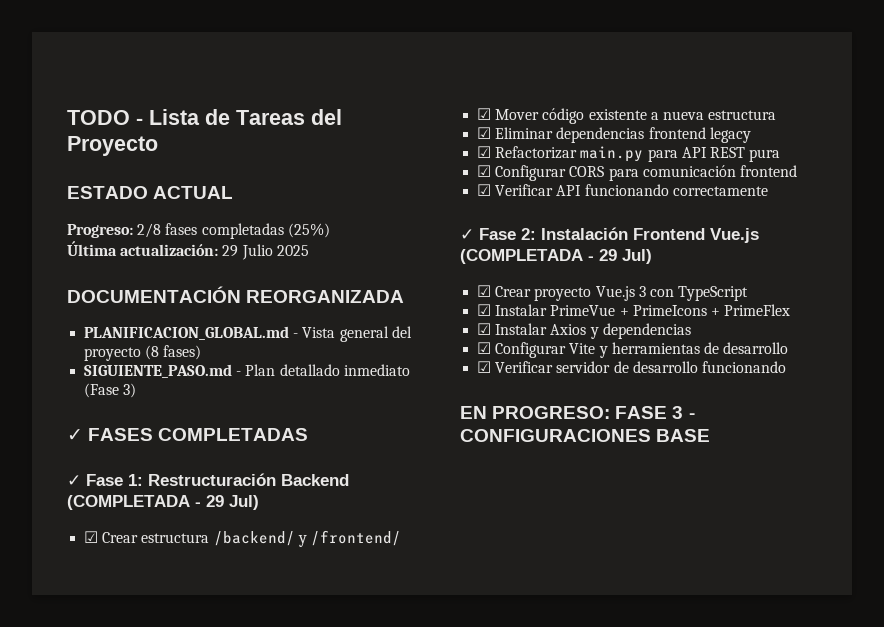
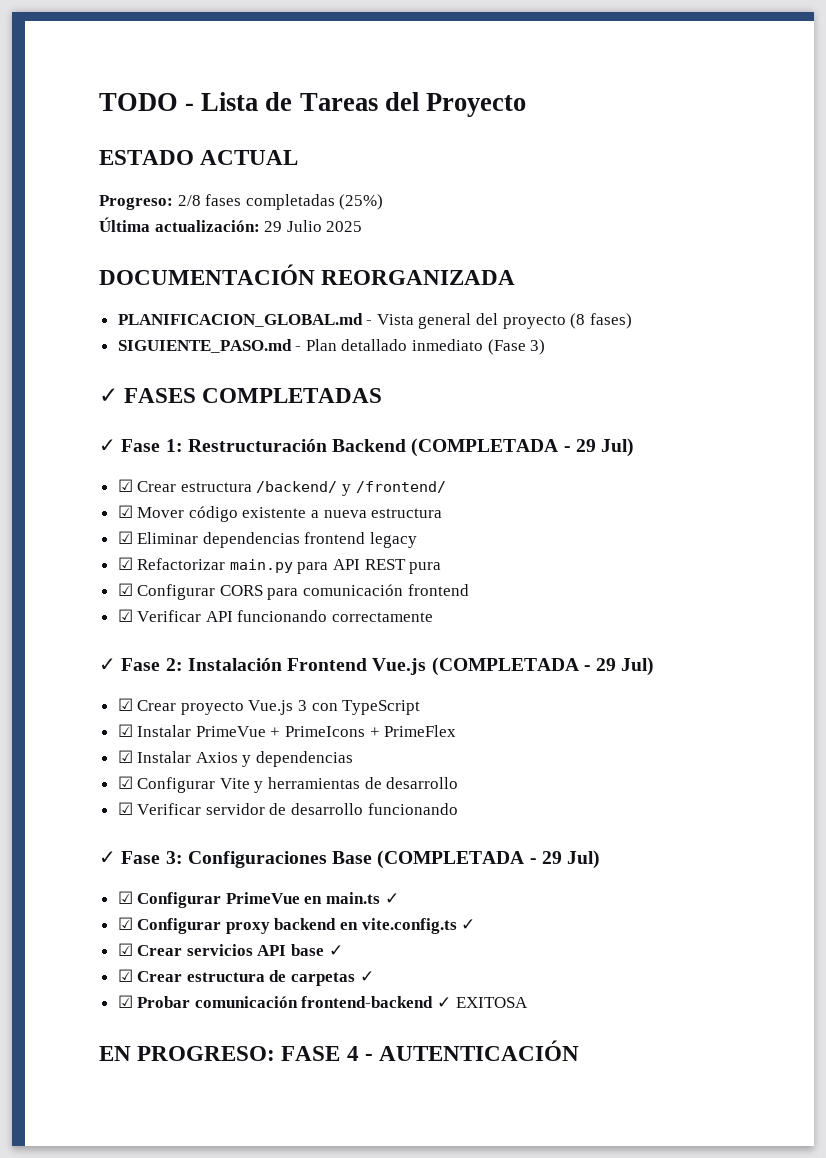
+ ✓ Fase 3: Configuraciones Base (COMPLETADA - 29 Jul)
+ ☑ Configurar PrimeVue en main.ts ✓
+ ☑ Configurar proxy backend en vite.config.ts ✓
+ ☑ Crear servicios API base ✓
+ ☑ Crear estructura de carpetas ✓
+ ☑ Probar comunicación frontend-backend ✓ EXITOSA
- EN PROGRESO: FASE 3 - CONFIGURACIONES BASE
+ EN PROGRESO: FASE 4 - AUTENTICACIÓN

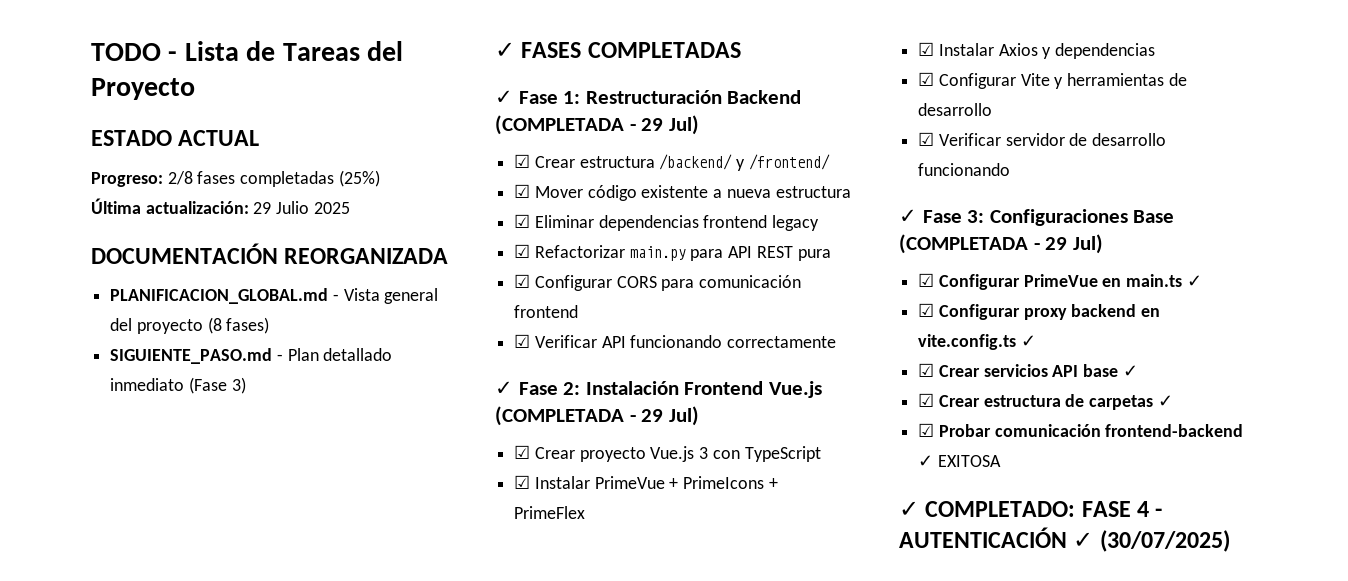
- EN PROGRESO: FASE 4 - AUTENTICACIÓN
+ ✓ COMPLETADO: FASE 4 - AUTENTICACIÓN ✓ (30/07/2025)

